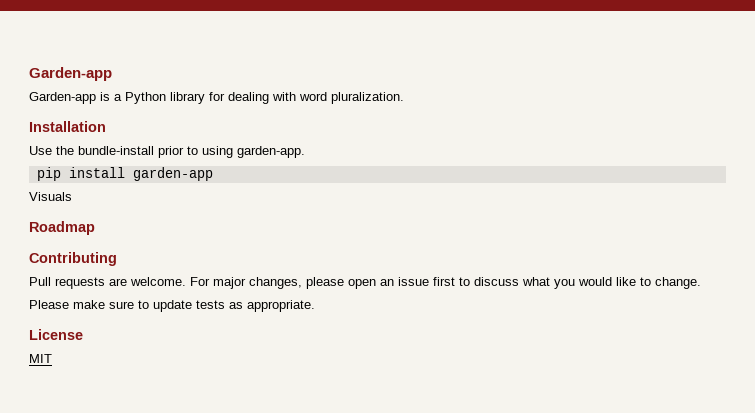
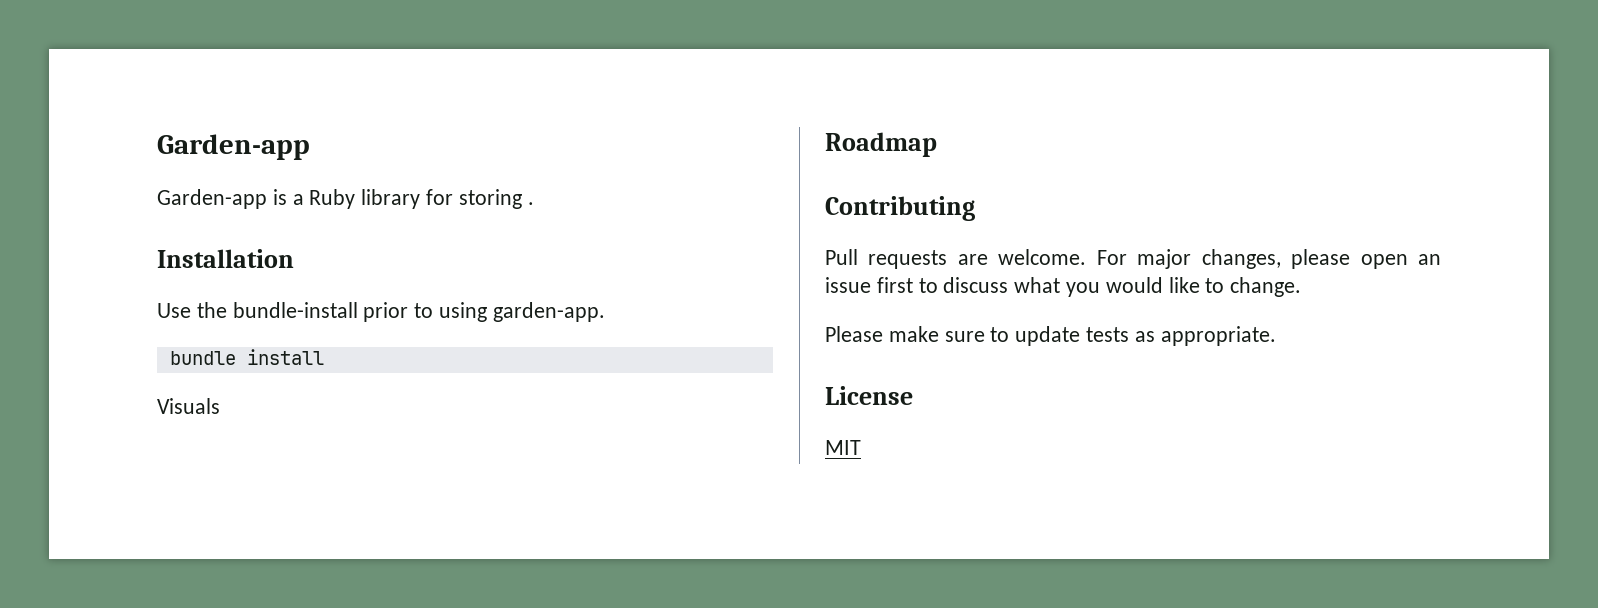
- Garden-app is a Python library for dealing with word pluralization.
+ Garden-app is a Ruby library for storing .
- pip install garden-app
+ bundle install

